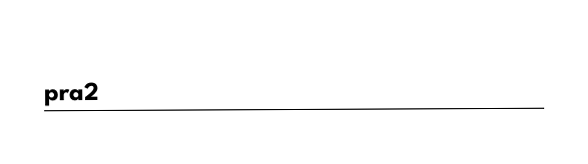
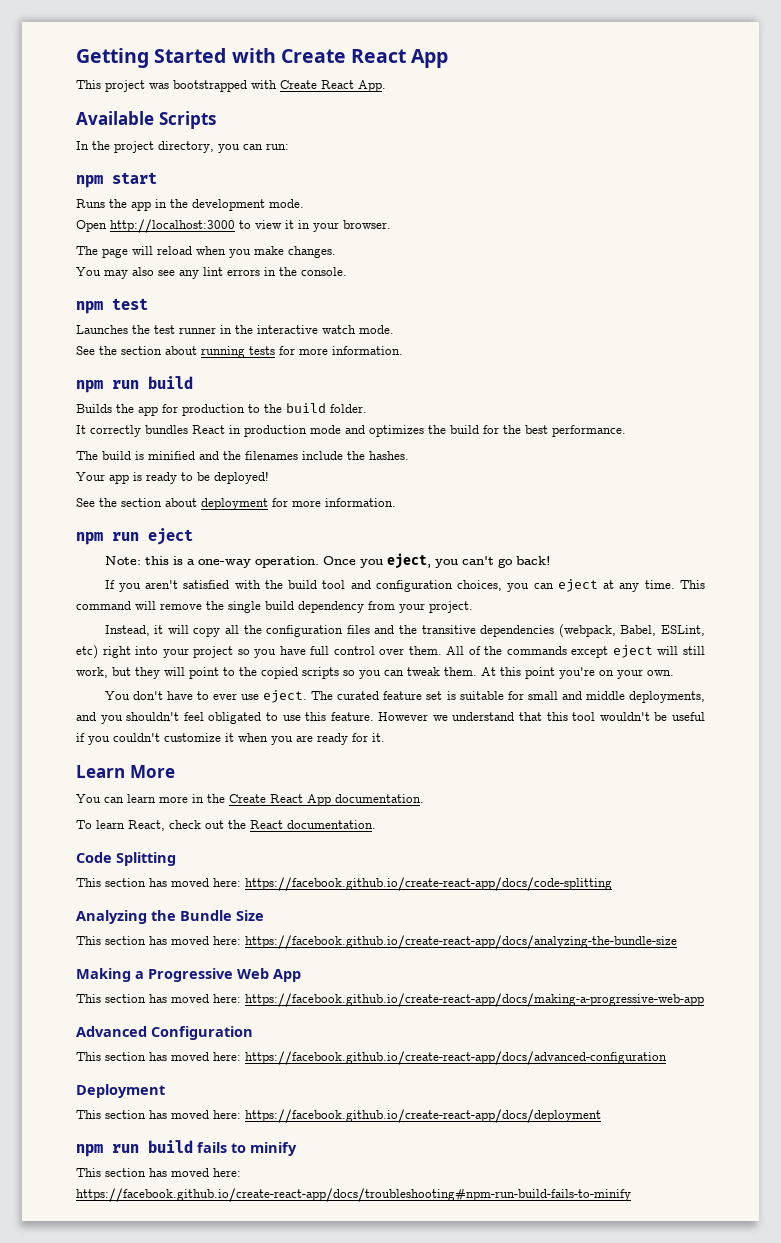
- pra2
+ Getting Started with Create React App
+ This project was bootstrapped with Create React App.
+ Available Scripts
+ In the project directory, you can run:
+ npm start
+ Runs the app in the development mode.
+ Open http://localhost:3000 to view it in your browser.
+ The page will reload when you make changes.
+ You may also see any lint errors in the console.
+ npm test
+ Launches the test runner in the interactive watch mode.
+ See the section about running tests for more information.
+ npm run build
+ Builds the app for production to the build folder.
+ It correctly bundles React in production mode and optimizes the build for the best performance.
+ The build is minified and the filenames include the hashes.
+ Your app is ready to be deployed!
+ See the section about deployment for more information.
+ npm run eject
+ Note: this is a one-way operation. Once you eject, you can't go back!
+ If you aren't satisfied with the build tool and configuration choices, you can eject at any time. This command will remove the single build dependency from your project.
+ Instead, it will copy all the configuration files and the transitive dependencies (webpack, Babel, ESLint, etc) right into your project so you have full control over them. All of the commands except eject will still work, but they will point to the copied scripts so you can tweak them. At this point you're on your own.
+ You don't have to ever use eject. The curated feature set is suitable for small and middle deployments, and you shouldn't feel obligated to use this feature. However we understand that this tool wouldn't be useful if you couldn't customize it when you are ready for it.
+ Learn More
+ You can learn more in the Create React App documentation.
+ To learn React, check out the React documentation.
+ Code Splitting
+ This section has moved here: https://facebook.github.io/create-react-app/docs/code-splitting
+ Analyzing the Bundle Size
+ This section has moved here: https://facebook.github.io/create-react-app/docs/analyzing-the-bundle-size
+ Making a Progressive Web App
+ This section has moved here: https://facebook.github.io/create-react-app/docs/making-a-progressive-web-app
+ Advanced Configuration
+ This section has moved here: https://facebook.github.io/create-react-app/docs/advanced-configuration
+ Deployment
+ This section has moved here: https://facebook.github.io/create-react-app/docs/deployment
+ npm run build fails to minify
+ This section has moved here: https://facebook.github.io/create-react-app/docs/troubleshooting#npm-run-build-fails-to-minify

